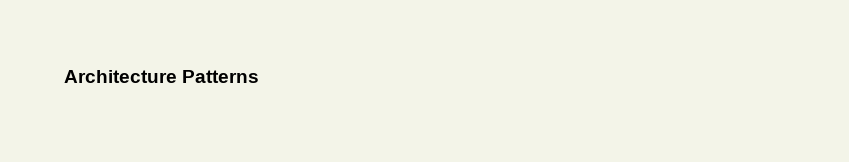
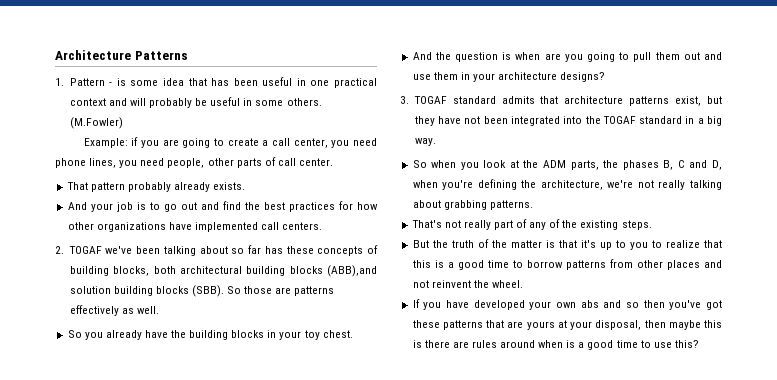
+ 1. Pattern - is some idea that has been useful in one practical context and will probably be useful in some others. (M.Fowler)
+ Example: if you are going to create a call center, you need phone lines, you need people, other parts of call center.
+ That pattern probably already exists.
+ And your job is to go out and find the best practices for how other organizations have implemented call centers.
+ 2. TOGAF we've been talking about so far has these concepts of building blocks, both architectural building blocks (ABB),and solution building blocks (SBB). So those are patterns effectively as well.
+ So you already have the building blocks in your toy chest.
+ And the question is when are you going to pull them out and use them in your architecture designs?
+ 3. TOGAF standard admits that architecture patterns exist, but they have not been integrated into the TOGAF standard in a big way.
+ So when you look at the ADM parts, the phases B, C and D, when you're defining the architecture, we're not really talking about grabbing patterns.
+ That's not really part of any of the existing steps.
+ But the truth of the matter is that it's up to you to realize that this is a good time to borrow patterns from other places and not reinvent the wheel.
+ If you have developed your own abs and so then you've got these patterns that are yours at your disposal, then maybe this is there are rules around when is a good time to use this?

